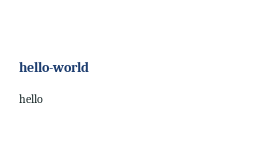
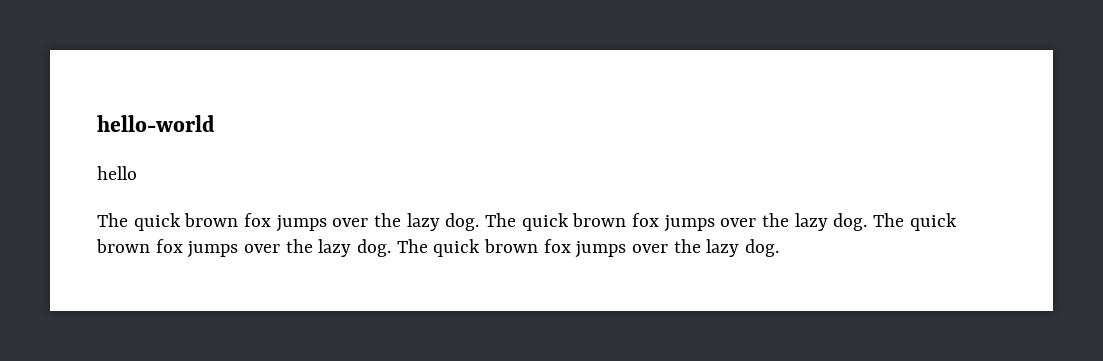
+ The quick brown fox jumps over the lazy dog. The quick brown fox jumps over the lazy dog. The quick brown fox jumps over the lazy dog. The quick brown fox jumps over the lazy dog.

